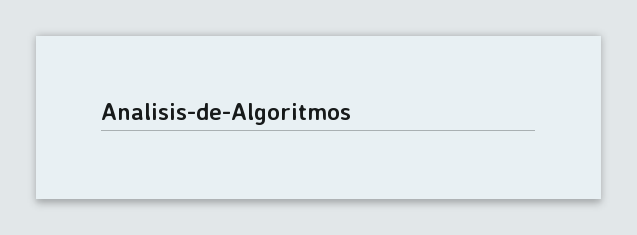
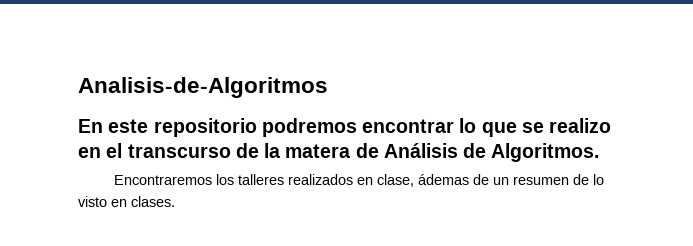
+ En este repositorio podremos encontrar lo que se realizo en el transcurso de la matera de Análisis de Algoritmos.
+ Encontraremos los talleres realizados en clase, ádemas de un resumen de lo visto en clases.

